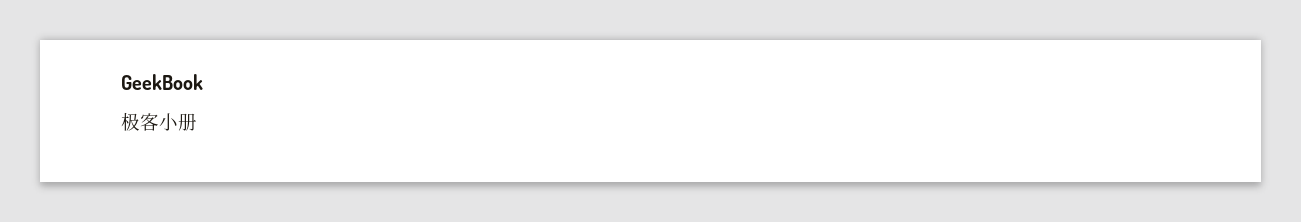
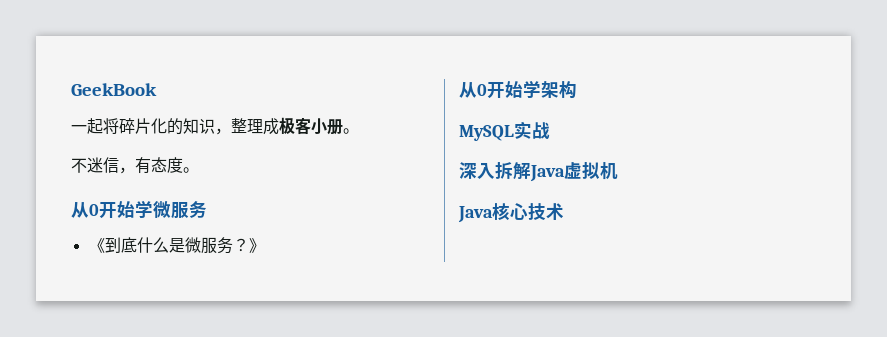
- 极客小册
+ 一起将碎片化的知识，整理成极客小册。
+ 不迷信，有态度。
+ 从0开始学微服务
+ 《到底什么是微服务？》
+ 从0开始学架构
+ MySQL实战
+ 深入拆解Java虚拟机
+ Java核心技术

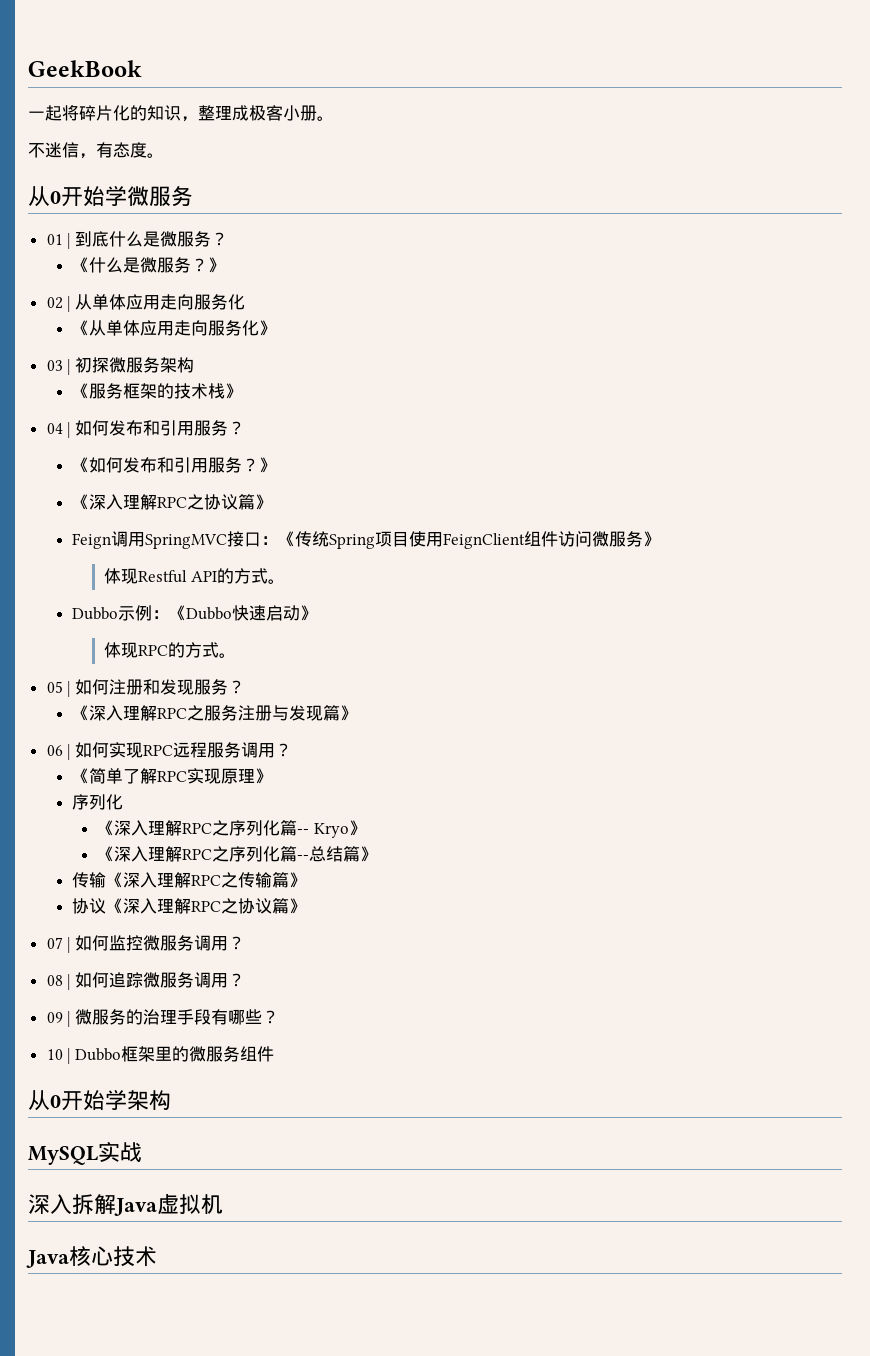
- 《到底什么是微服务？》
+ 01 | 到底什么是微服务？
+ 《什么是微服务？》
+ 02 | 从单体应用走向服务化
+ 《从单体应用走向服务化》
+ 03 | 初探微服务架构
+ 《服务框架的技术栈》
+ 04 | 如何发布和引用服务？
+ 《如何发布和引用服务？》
+ 《深入理解RPC之协议篇》
+ Feign调用SpringMVC接口：《传统Spring项目使用FeignClient组件访问微服务》
+ 体现Restful API的方式。
+ Dubbo示例：《Dubbo快速启动》
+ 体现RPC的方式。
+ 05 | 如何注册和发现服务？
+ 《深入理解RPC之服务注册与发现篇》
+ 06 | 如何实现RPC远程服务调用？
+ 《简单了解RPC实现原理》
+ 序列化
+ 《深入理解RPC之序列化篇-- Kryo》
+ 《深入理解RPC之序列化篇--总结篇》
+ 传输《深入理解RPC之传输篇》
+ 协议《深入理解RPC之协议篇》
+ 07 | 如何监控微服务调用？
+ 08 | 如何追踪微服务调用？
+ 09 | 微服务的治理手段有哪些？
+ 10 | Dubbo框架里的微服务组件

